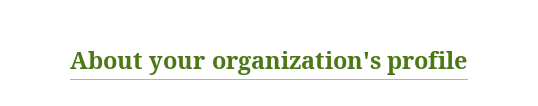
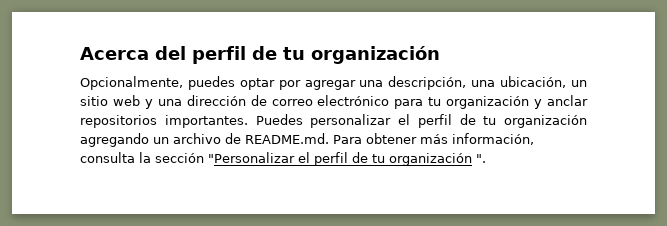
- About your organization's profile
+ Acerca del perfil de tu organización
+ Opcionalmente, puedes optar por agregar una descripción, una ubicación, un sitio web y una dirección de correo electrónico para tu organización y anclar repositorios importantes. Puedes personalizar el perfil de tu organización agregando un archivo de README.md. Para obtener más información, consulta la sección "Personalizar el perfil de tu organización ".

